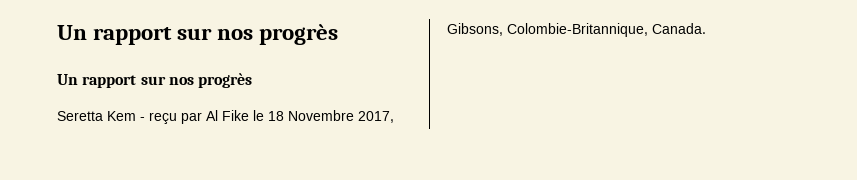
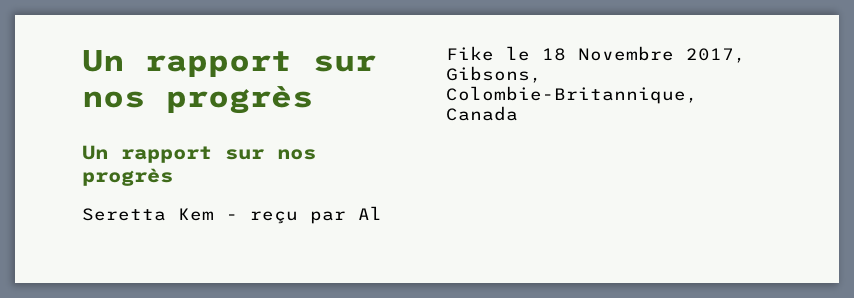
- Seretta Kem - reçu par Al Fike le 18 Novembre 2017, Gibsons, Colombie-Britannique, Canada.
+ Seretta Kem - reçu par Al Fike le 18 Novembre 2017, Gibsons, Colombie-Britannique, Canada

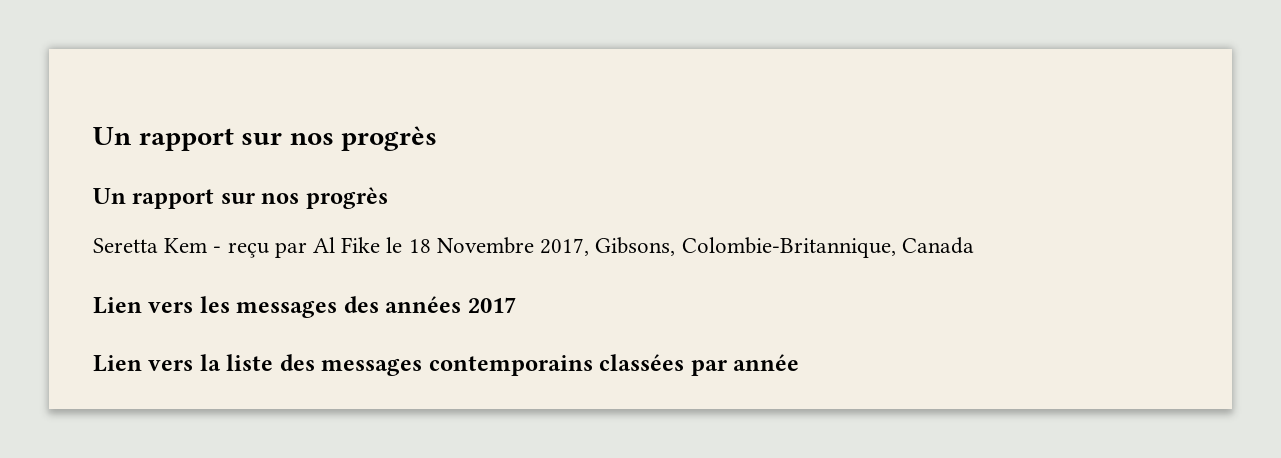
+ Lien vers les messages des années 2017
+ Lien vers la liste des messages contemporains classées par année

